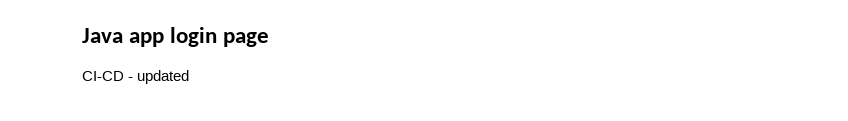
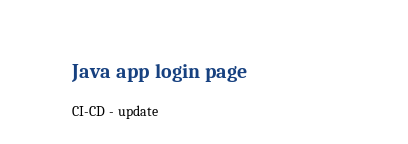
- CI-CD - updated
+ CI-CD - update

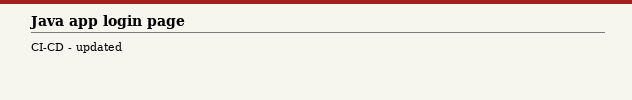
- CI-CD - update
+ CI-CD - updated

